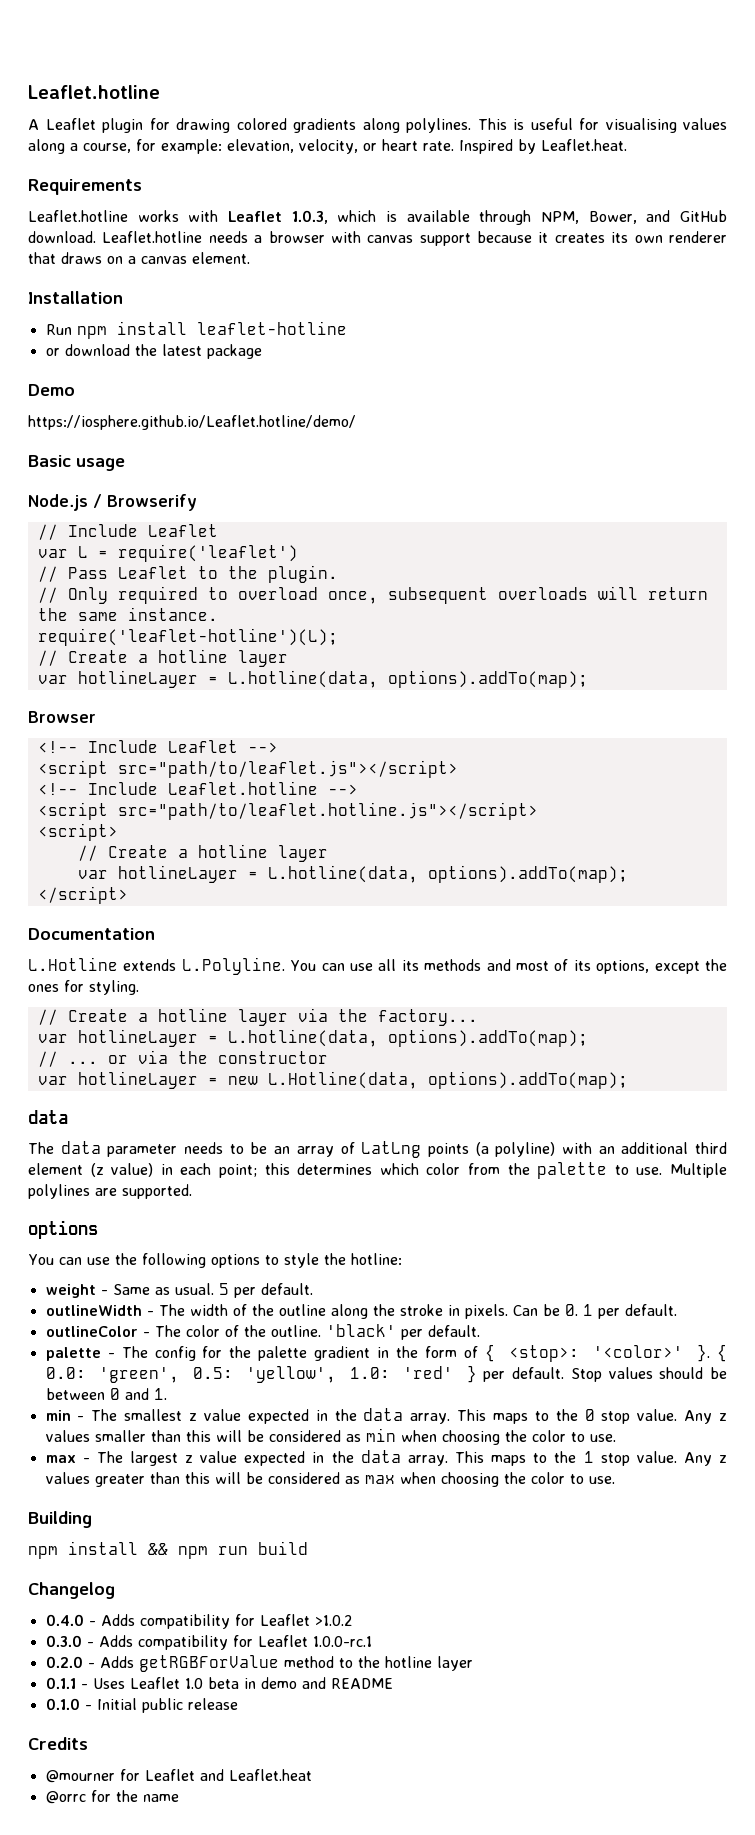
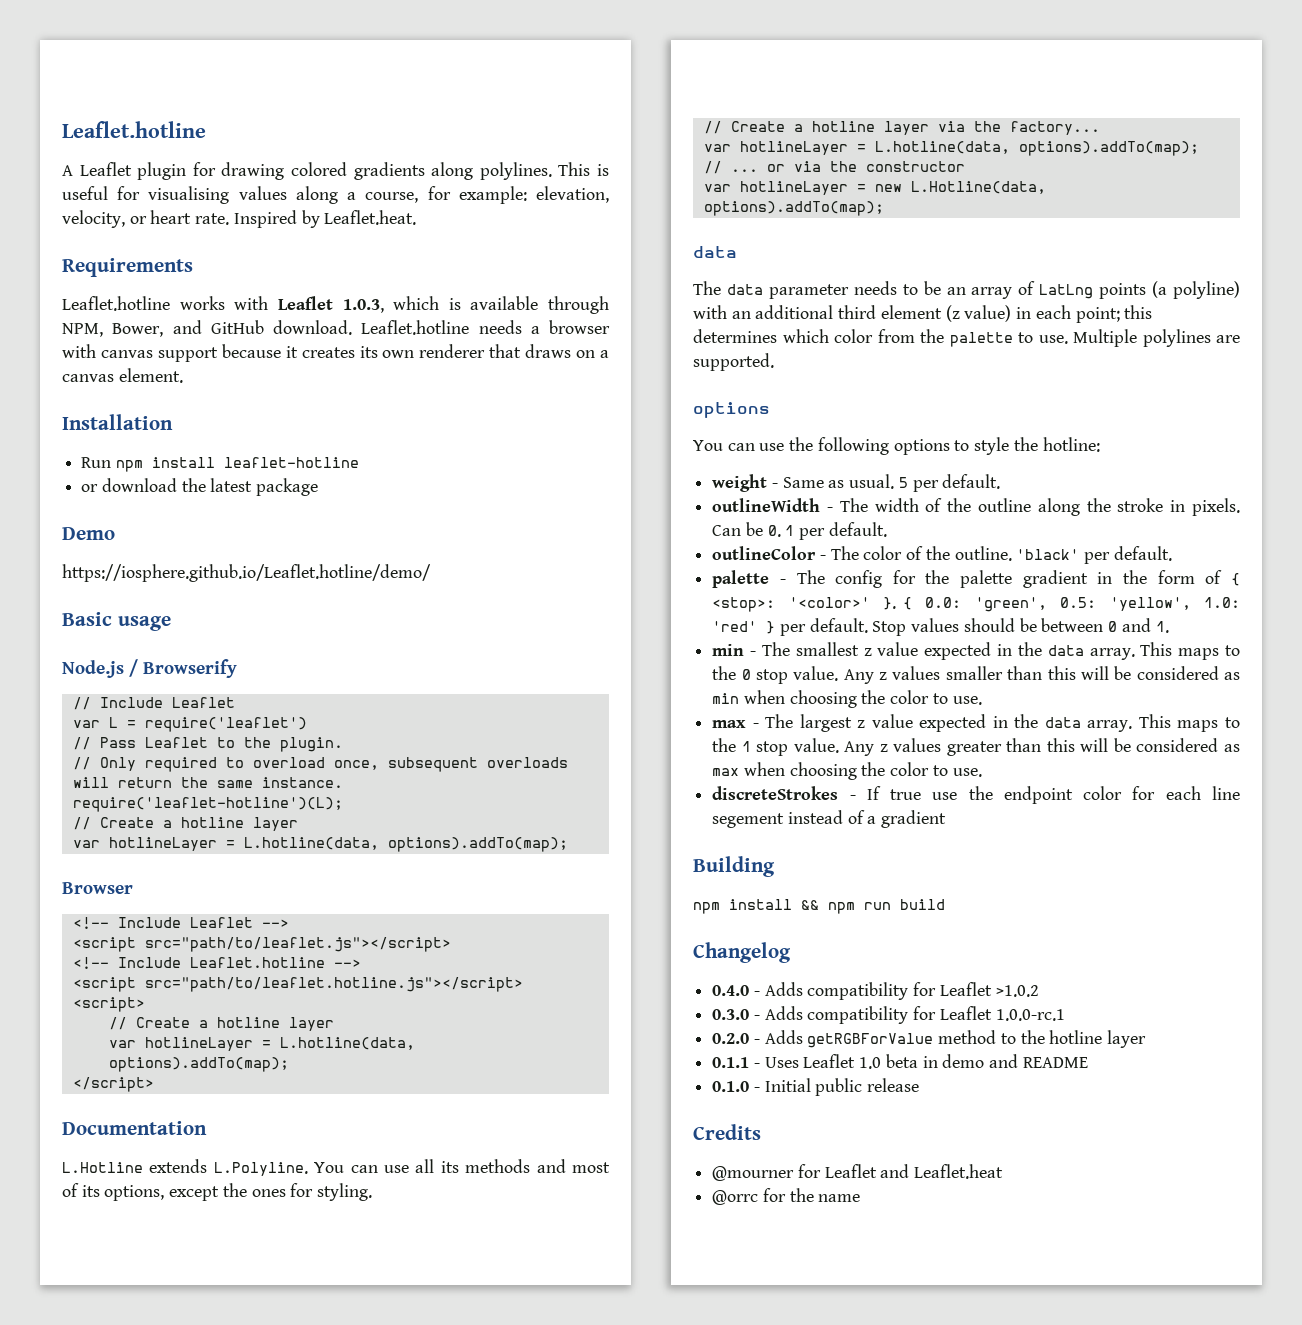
+ discreteStrokes - If true use the endpoint color for each line segement instead of a gradient

